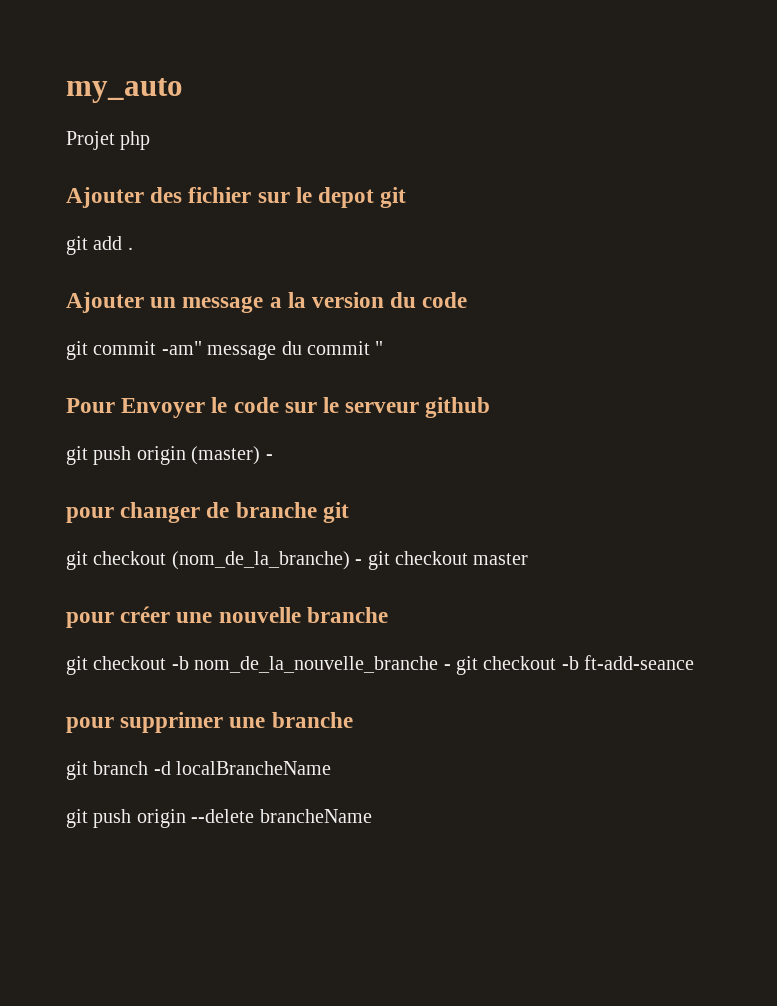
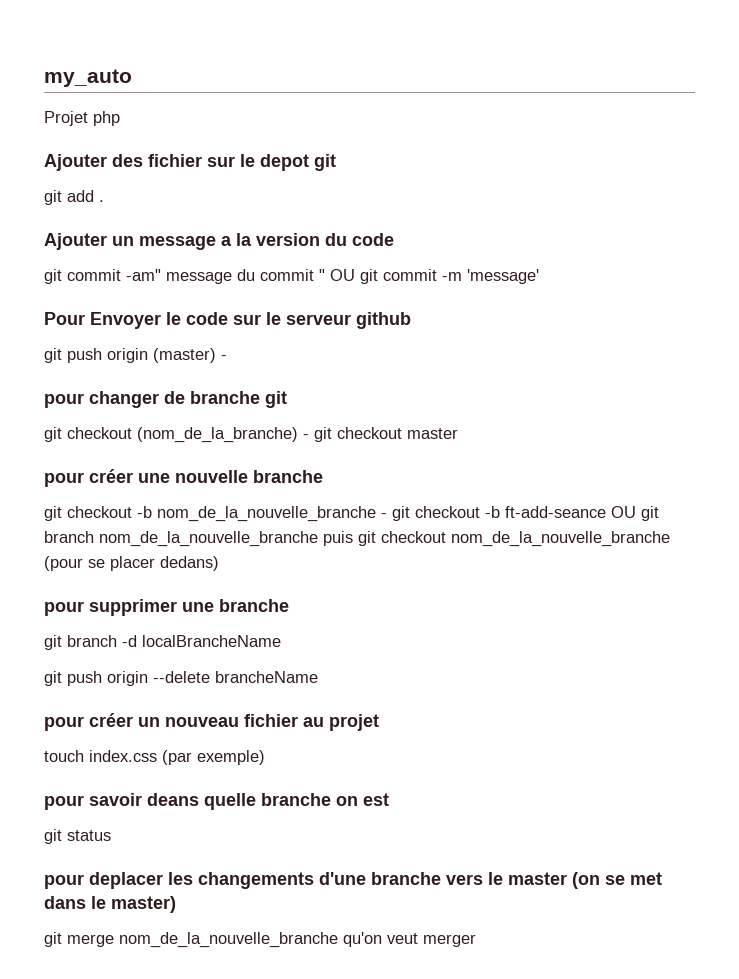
- git commit -am" message du commit "
+ git commit -am" message du commit " OU git commit -m 'message'
- git checkout -b nom_de_la_nouvelle_branche - git checkout -b ft-add-seance
+ git checkout -b nom_de_la_nouvelle_branche - git checkout -b ft-add-seance OU git branch nom_de_la_nouvelle_branche puis git checkout nom_de_la_nouvelle_branche (pour se placer dedans)
+ pour créer un nouveau fichier au projet
+ touch index.css (par exemple)
+ pour savoir deans quelle branche on est
+ git status
+ pour deplacer les changements d'une branche vers le master (on se met dans le master)
+ git merge nom_de_la_nouvelle_branche qu'on veut merger

